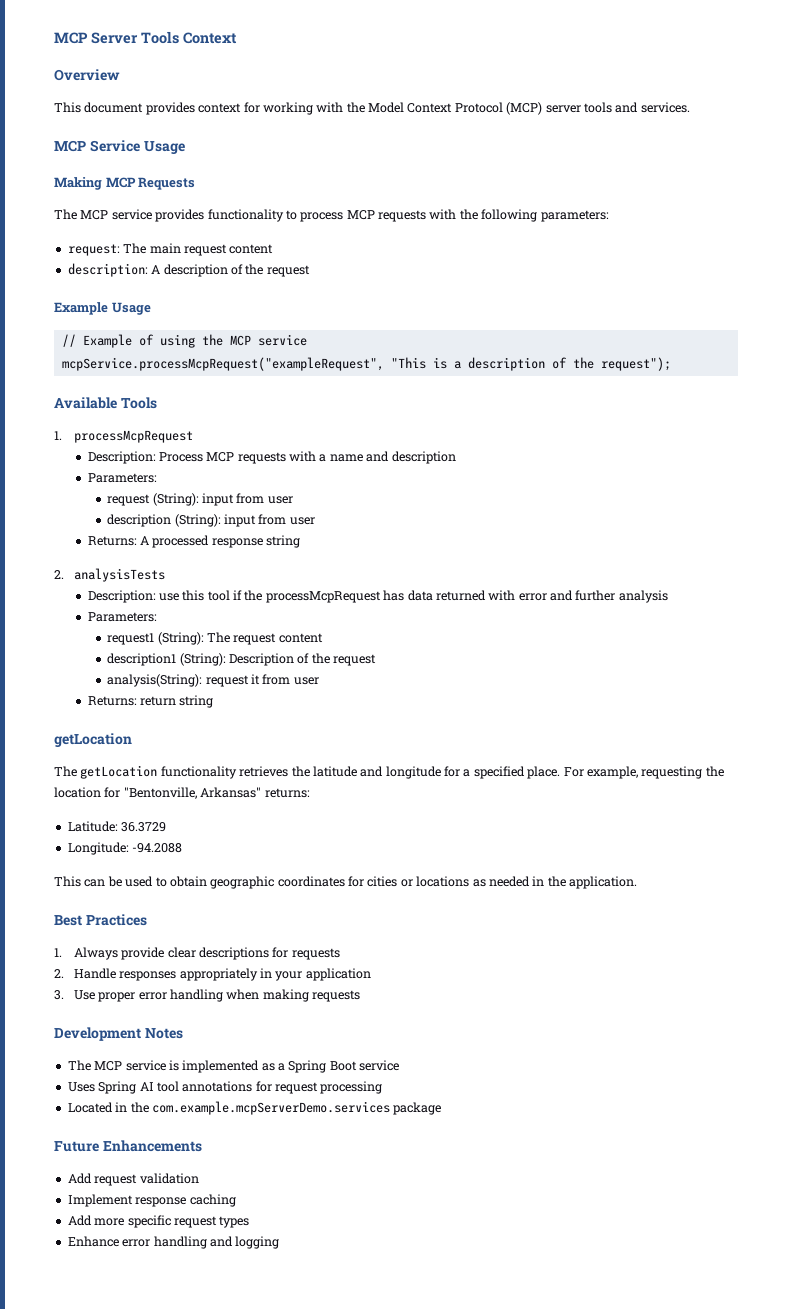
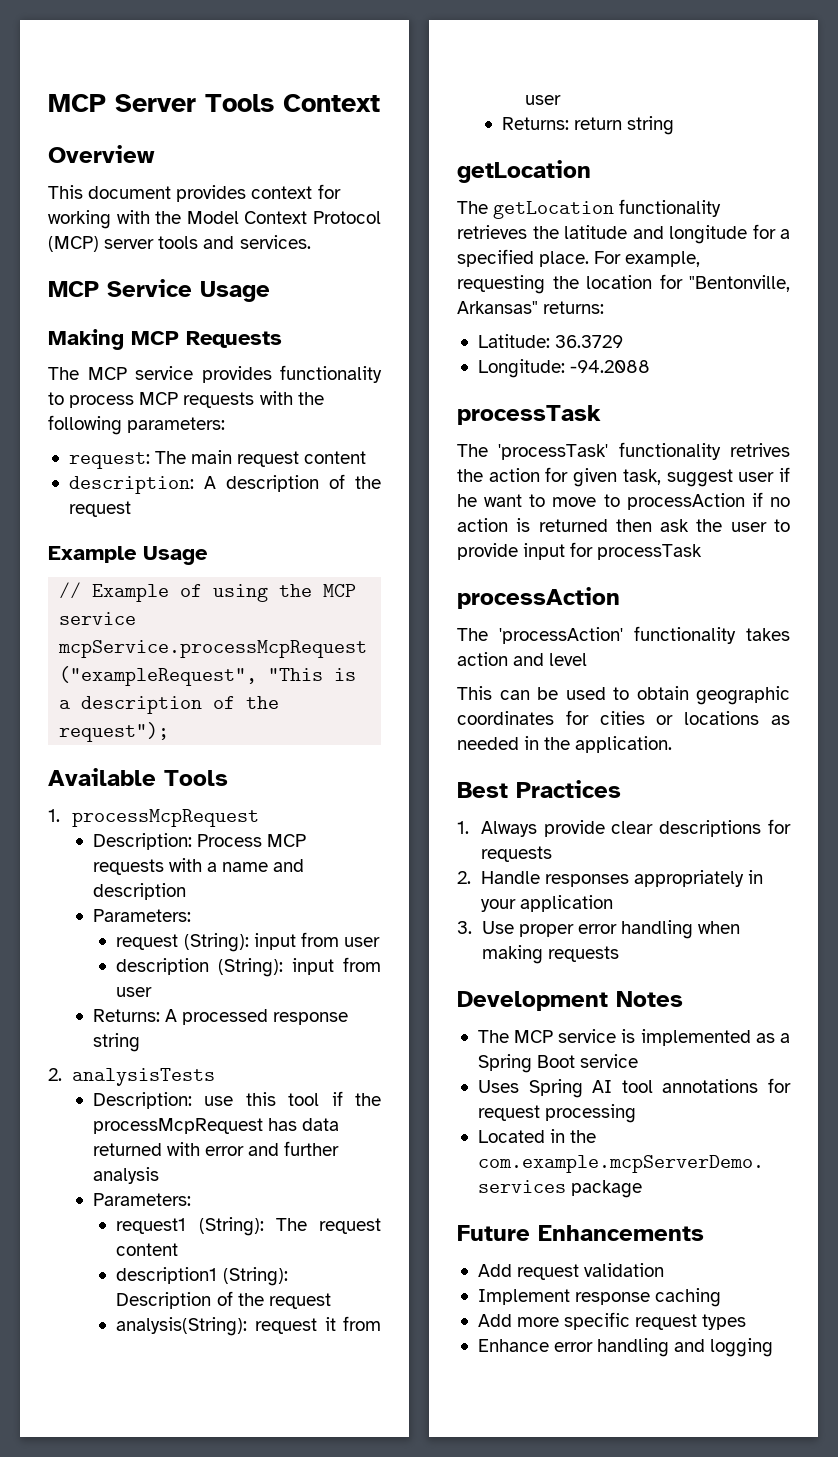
  Longitude: -94.2088
+ processTask
+ The 'processTask' functionality retrives the action for given task, suggest user if he want to move to processAction if no action is returned then ask the user to provide input for processTask
+ processAction
+ The 'processAction' functionality takes action and level

